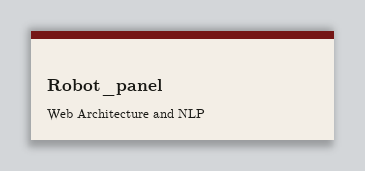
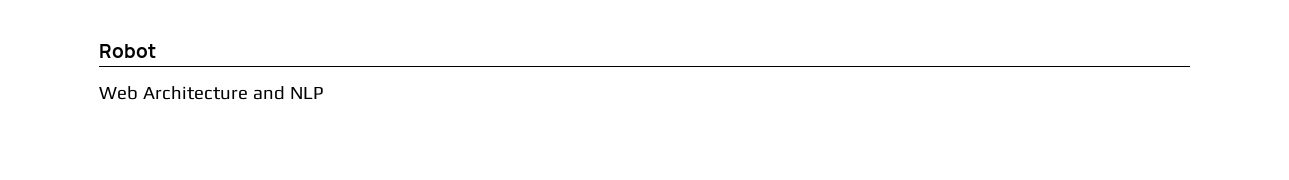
- Robot_panel
+ Robot

